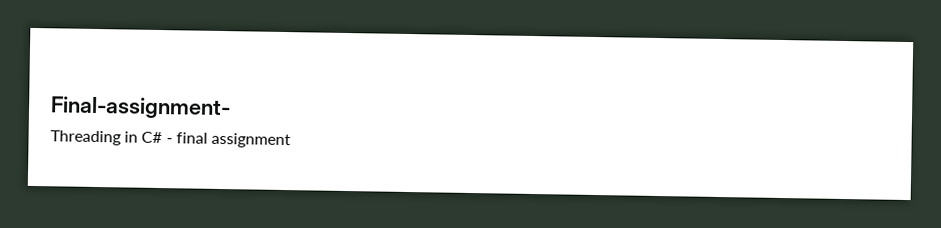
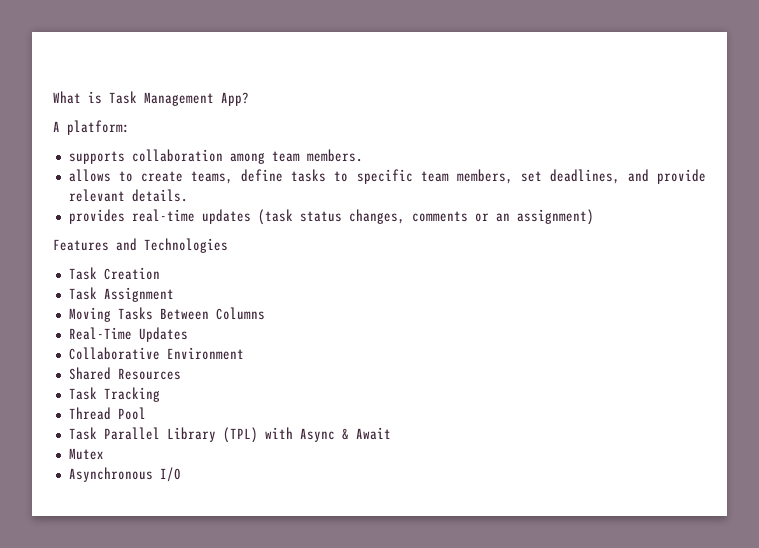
- Final-assignment-
- Threading in C# - final assignment
+ What is Task Management App?
+ A platform:
+ supports collaboration among team members.
+ allows to create teams, define tasks to specific team members, set deadlines, and provide relevant details.
+ provides real-time updates (task status changes, comments or an assignment)
+ Features and Technologies
+ Task Creation
+ Task Assignment
+ Moving Tasks Between Columns
+ Real-Time Updates
+ Collaborative Environment
+ Shared Resources
+ Task Tracking
+ Thread Pool
+ Task Parallel Library (TPL) with Async & Await
+ Mutex
+ Asynchronous I/O

